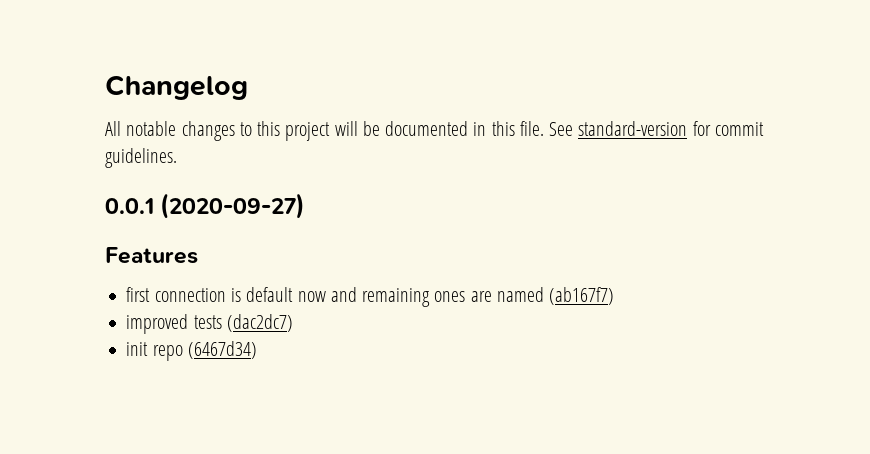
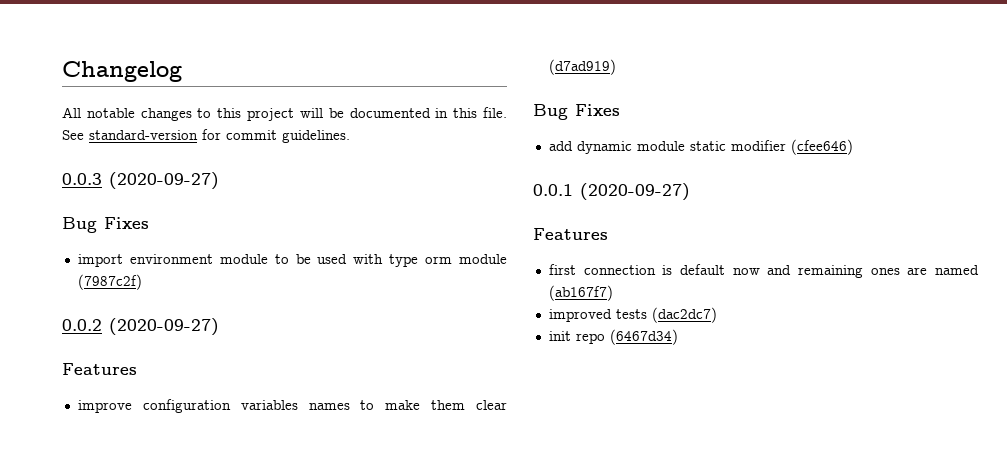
+ 0.0.3 (2020-09-27)
+ Bug Fixes
+ import environment module to be used with type orm module (7987c2f)
+ 0.0.2 (2020-09-27)
+ Features
+ improve configuration variables names to make them clear (d7ad919)
+ Bug Fixes
+ add dynamic module static modifier (cfee646)

